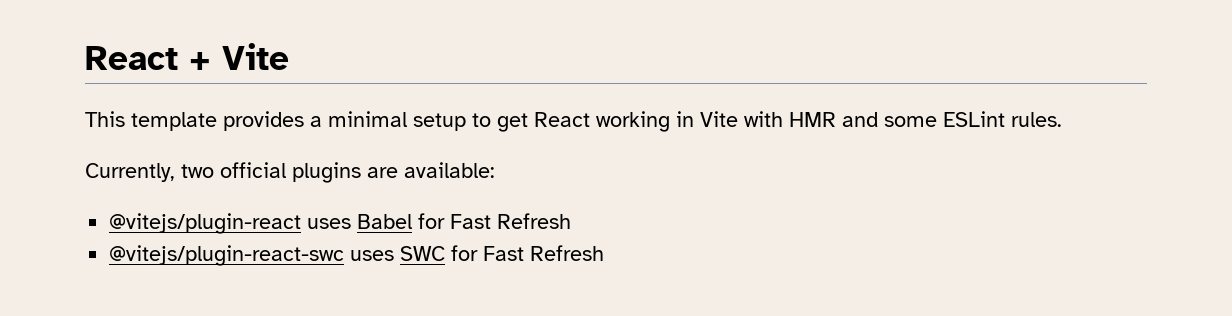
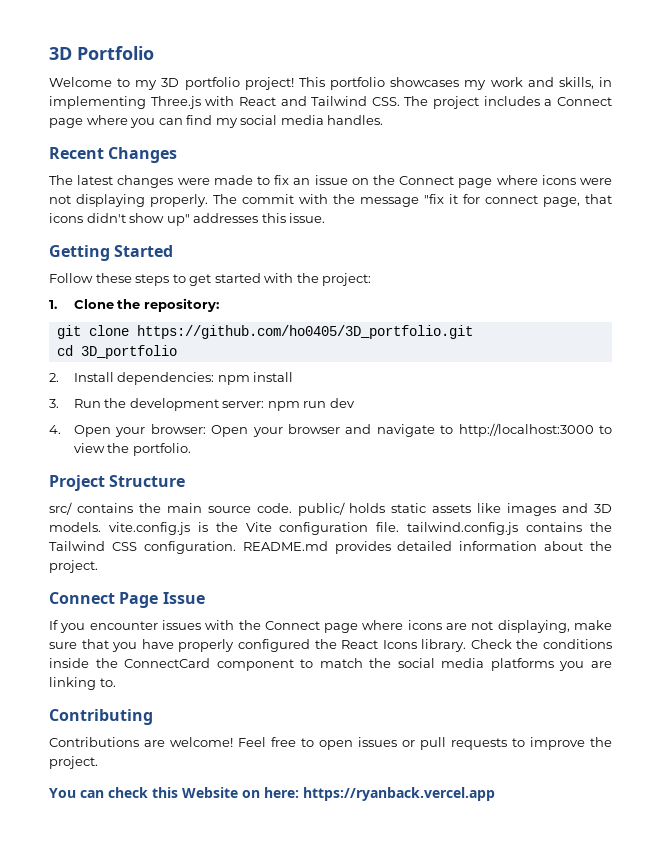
- React + Vite
- This template provides a minimal setup to get React working in Vite with HMR and some ESLint rules.
- Currently, two official plugins are available:
- @vitejs/plugin-react uses Babel for Fast Refresh
- @vitejs/plugin-react-swc uses SWC for Fast Refresh
+ 3D Portfolio
+ Welcome to my 3D portfolio project! This portfolio showcases my work and skills, in implementing Three.js with React and Tailwind CSS. The project includes a Connect page where you can find my social media handles.
+ Recent Changes
+ The latest changes were made to fix an issue on the Connect page where icons were not displaying properly. The commit with the message "fix it for connect page, that icons didn't show up" addresses this issue.
+ Getting Started
+ Follow these steps to get started with the project:
+ 1. Clone the repository:
+ git clone https://github.com/ho0405/3D_portfolio.git
+ cd 3D_portfolio
+ 2. Install dependencies: npm install
+ 3. Run the development server: npm run dev
+ 4. Open your browser: Open your browser and navigate to http://localhost:3000 to view the portfolio.
+ Project Structure
+ src/ contains the main source code. public/ holds static assets like images and 3D models. vite.config.js is the Vite configuration file. tailwind.config.js contains the Tailwind CSS configuration. README.md provides detailed information about the project.
+ Connect Page Issue
+ If you encounter issues with the Connect page where icons are not displaying, make sure that you have properly configured the React Icons library. Check the conditions inside the ConnectCard component to match the social media platforms you are linking to.
+ Contributing
+ Contributions are welcome! Feel free to open issues or pull requests to improve the project.
+ You can check this Website on here: https://ryanback.vercel.app

